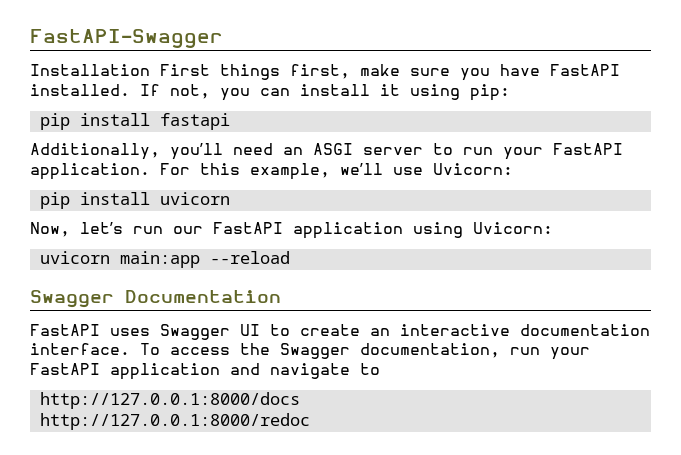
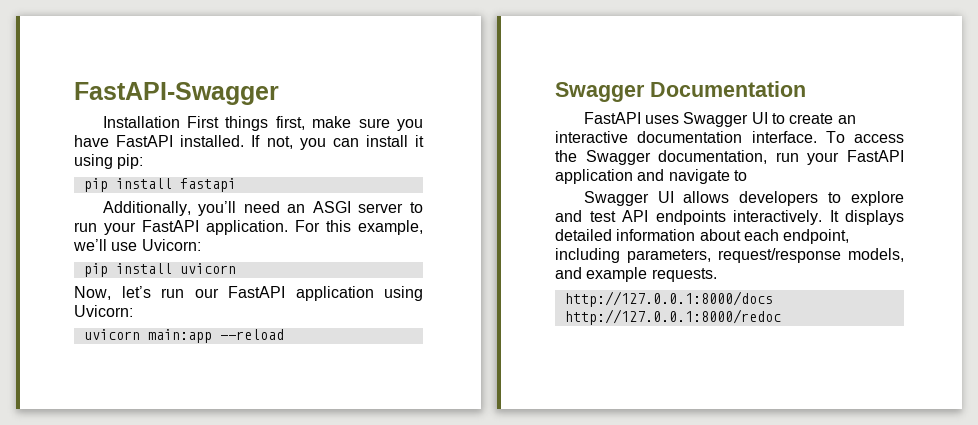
+ Swagger UI allows developers to explore and test API endpoints interactively. It displays detailed information about each endpoint, including parameters, request/response models, and example requests.

